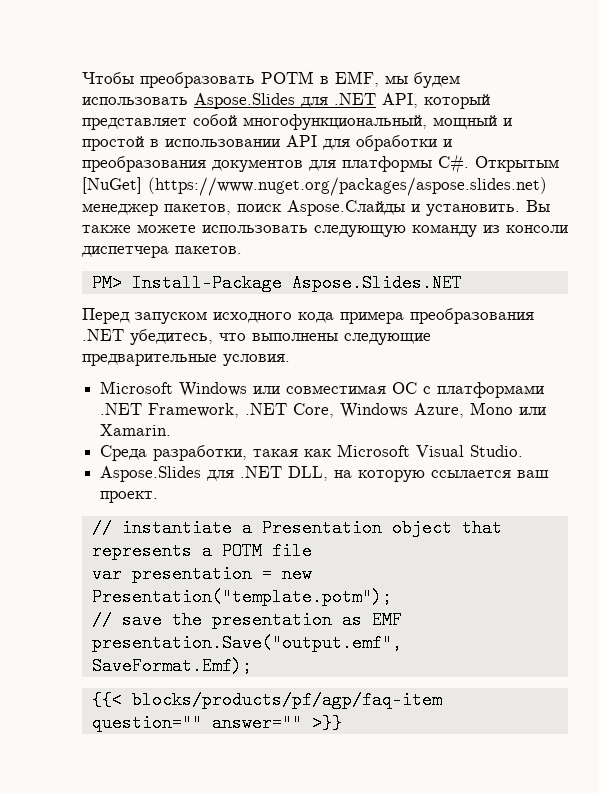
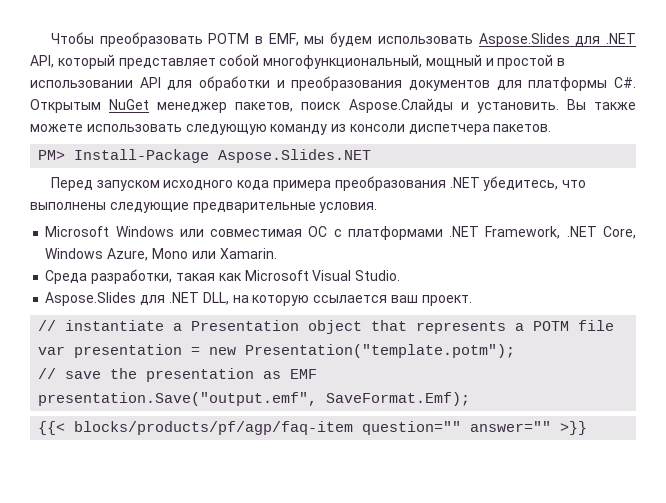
- Чтобы преобразовать POTM в EMF, мы будем использовать Aspose.Slides для .NET API, который представляет собой многофункциональный, мощный и простой в использовании API для обработки и преобразования документов для платформы C#. Открытым [NuGet] (https://www.nuget.org/packages/aspose.slides.net) менеджер пакетов, поиск Aspose.Слайды и установить.
+ Чтобы преобразовать POTM в EMF, мы будем использовать Aspose.Slides для .NET API, который представляет собой многофункциональный, мощный и простой в использовании API для обработки и преобразования документов для платформы C#. Открытым NuGet менеджер пакетов, поиск Aspose.Слайды и установить.

